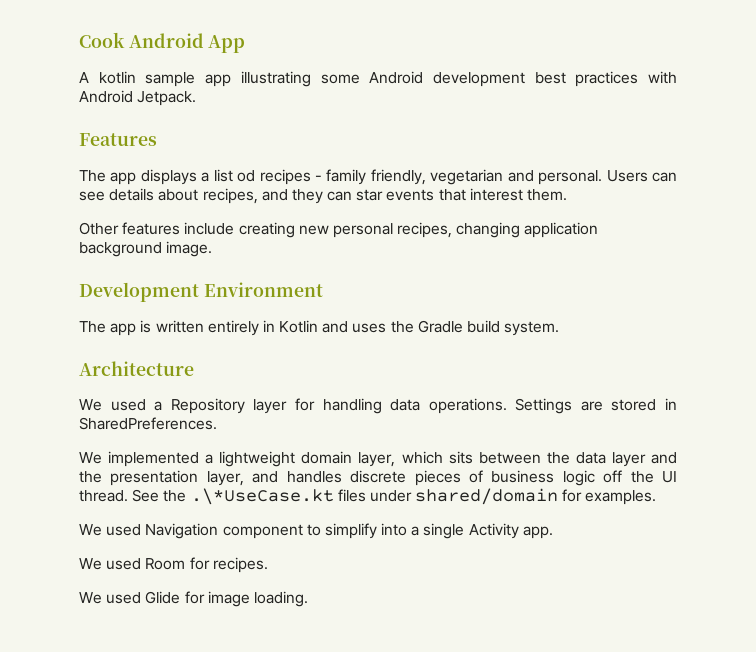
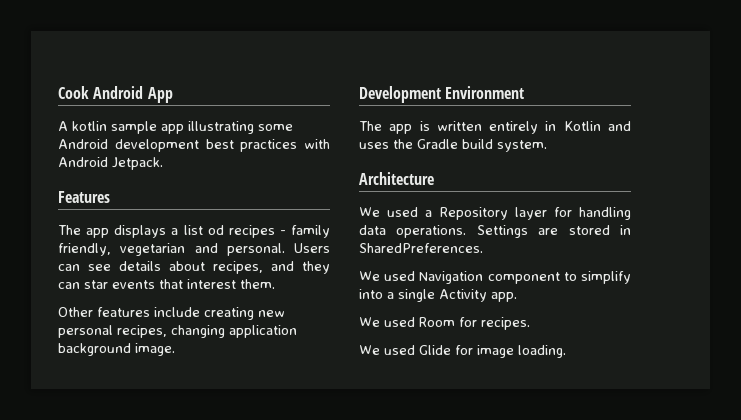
- We implemented a lightweight domain layer, which sits between the data layer and the presentation layer, and handles discrete pieces of business logic off the UI thread. See the .\*UseCase.kt files under shared/domain for examples.

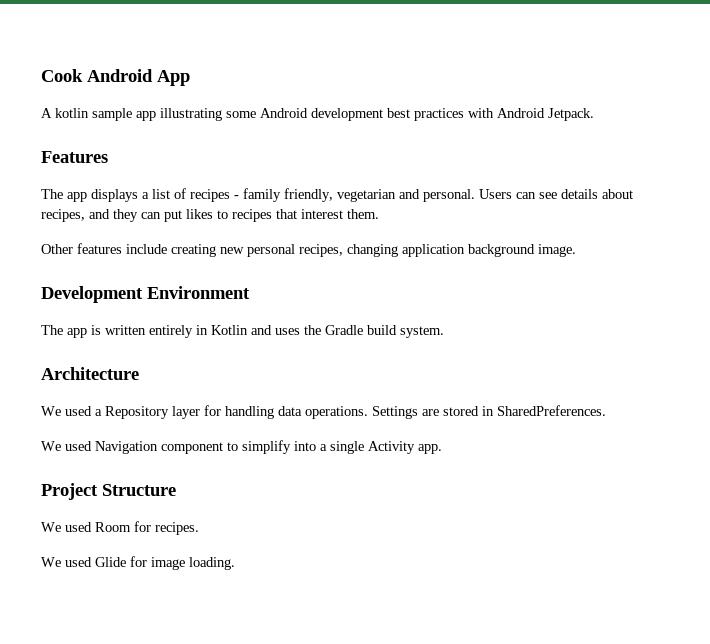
- The app displays a list od recipes - family friendly, vegetarian and personal.
+ The app displays a list of recipes - family friendly, vegetarian and personal.
- Users can see details about recipes, and they can star events that interest them.
+ Users can see details about recipes, and they can put likes to recipes that interest them.
+ Project Structure

